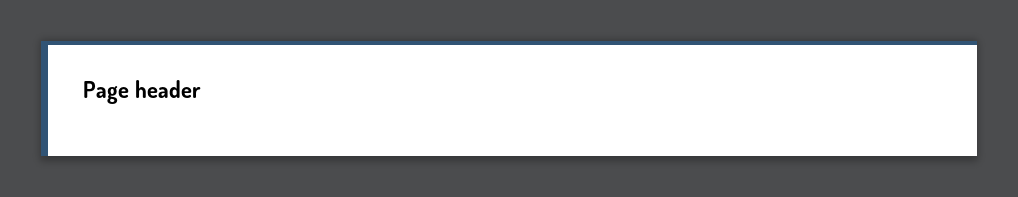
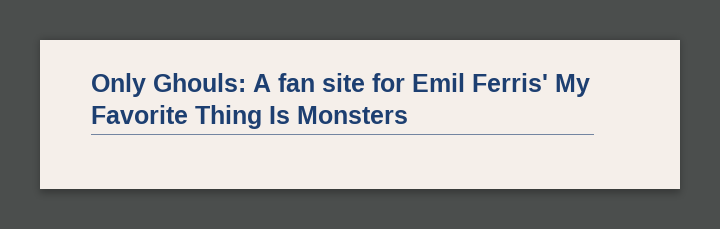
- Page header
+ Only Ghouls: A fan site for Emil Ferris' My Favorite Thing Is Monsters

